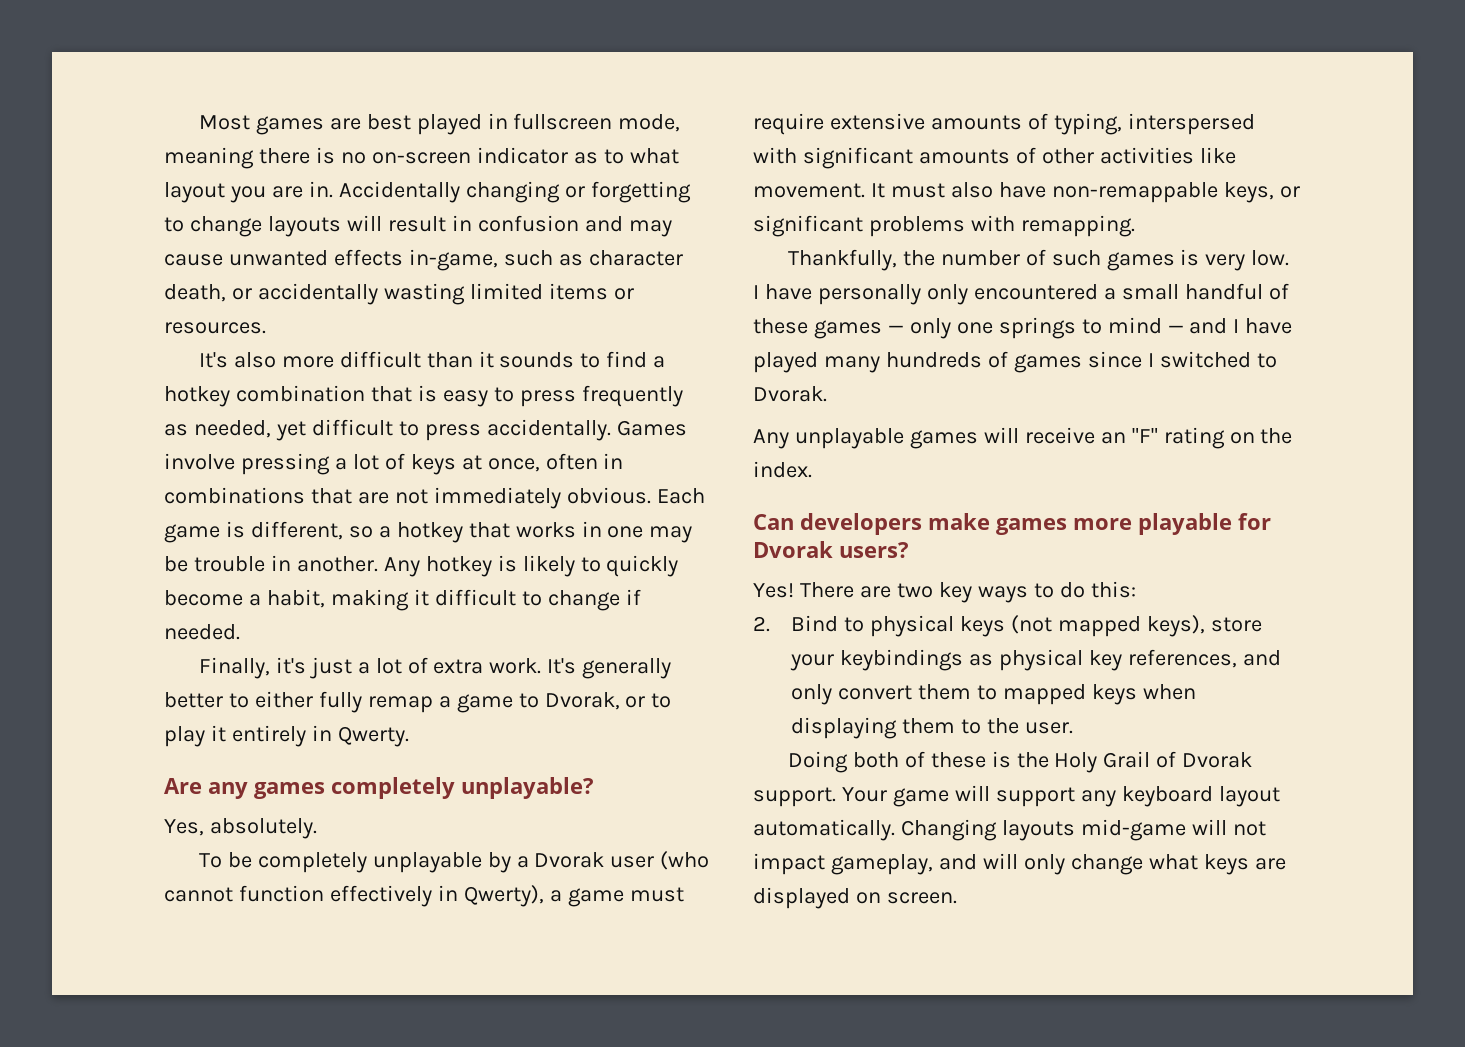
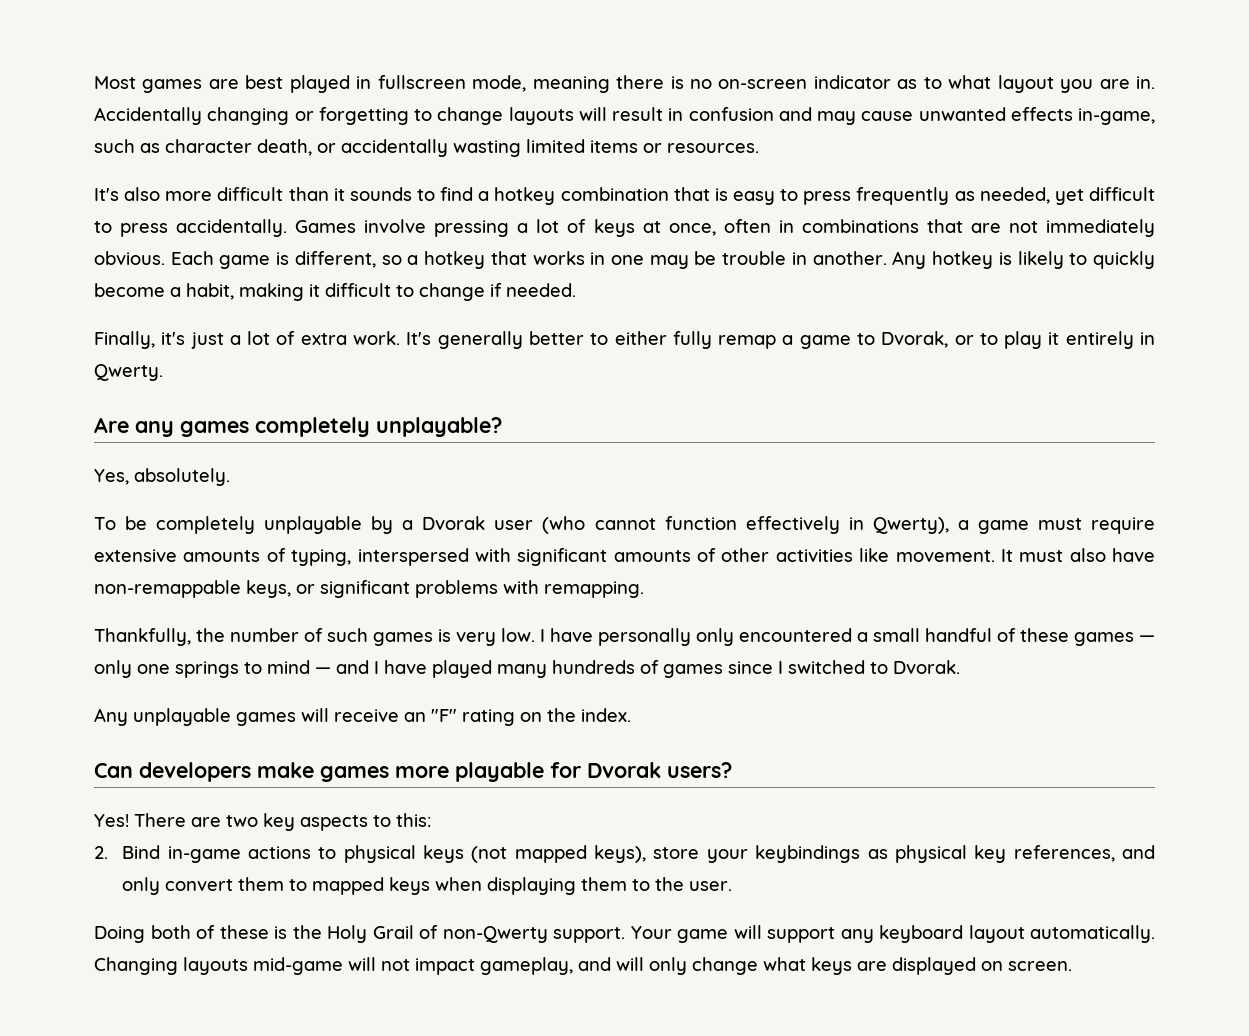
- There are two key ways to do this:
+ There are two key aspects to this:
- 2. Bind to physical keys (not mapped keys), store your keybindings as physical key references, and only convert them to mapped keys when displaying them to the user.
+ 2. Bind in-game actions to physical keys (not mapped keys), store your keybindings as physical key references, and only convert them to mapped keys when displaying them to the user.
- Doing both of these is the Holy Grail of Dvorak support.
+ Doing both of these is the Holy Grail of non-Qwerty support.

